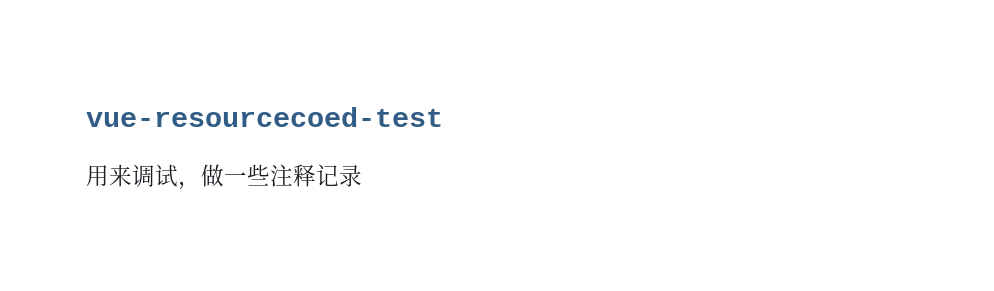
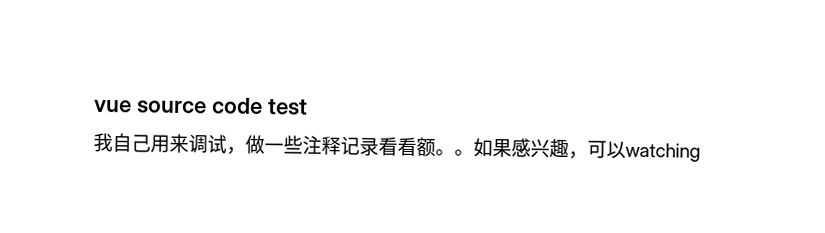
- vue-resourcecoed-test
- 用来调试，做一些注释记录
+ vue source code test
+ 我自己用来调试，做一些注释记录看看额。。如果感兴趣，可以watching

